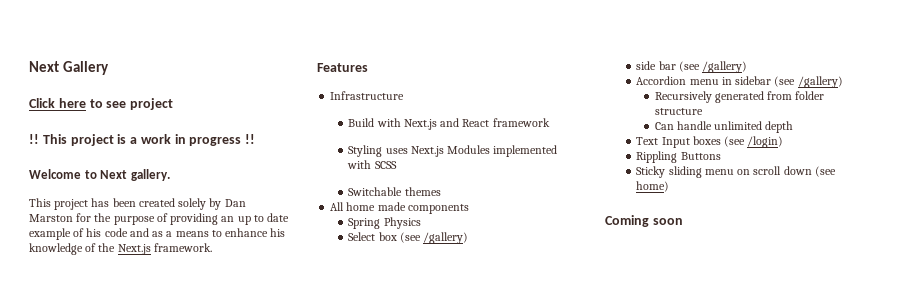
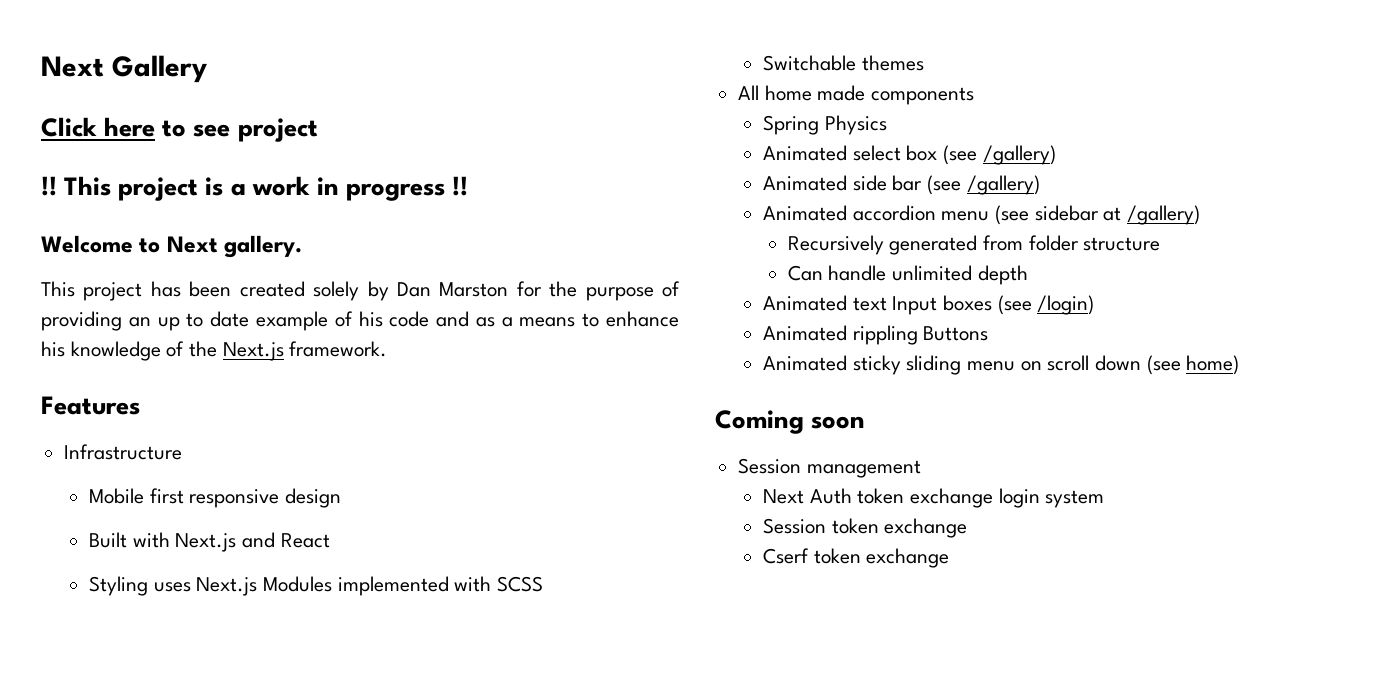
- Build with Next.js and React framework
+ Mobile first responsive design
+ Built with Next.js and React
- Select box (see /gallery)
+ Animated select box (see /gallery)
- side bar (see /gallery)
+ Animated side bar (see /gallery)
- Accordion menu in sidebar (see /gallery)
+ Animated accordion menu (see sidebar at /gallery)
- Text Input boxes (see /login)
+ Animated text Input boxes (see /login)
- Rippling Buttons
+ Animated rippling Buttons
- Sticky sliding menu on scroll down (see home)
+ Animated sticky sliding menu on scroll down (see home)
+ Session management
+ Next Auth token exchange login system
+ Session token exchange
+ Cserf token exchange

